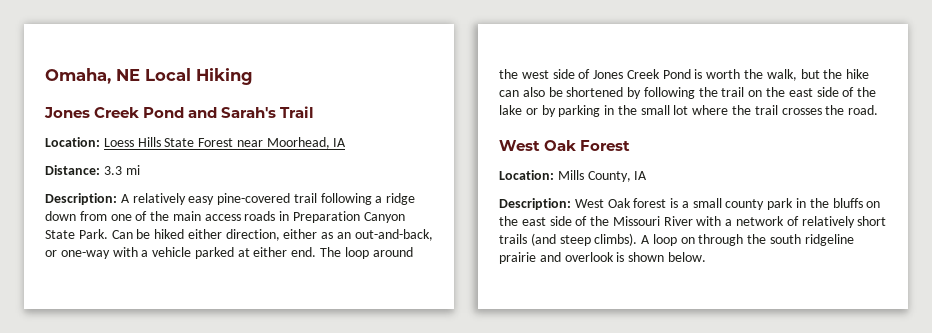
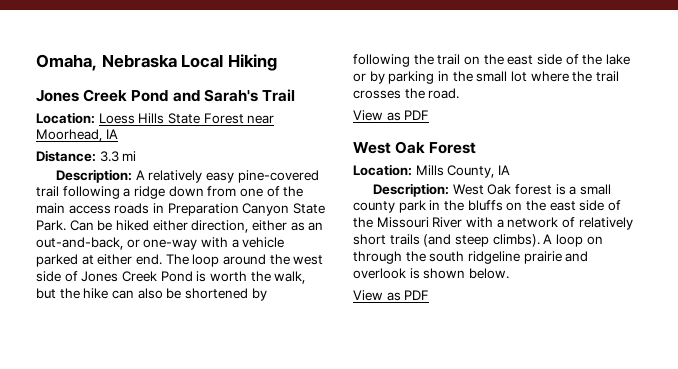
- Omaha, NE Local Hiking
+ Omaha, Nebraska Local Hiking
  The loop around the west side of Jones Creek Pond is worth the walk, but the hike can also be shortened by following the trail on the east side of the lake or by parking in the small lot where the trail crosses the road.
+ View as PDF
  A loop on through the south ridgeline prairie and overlook is shown below.
+ View as PDF

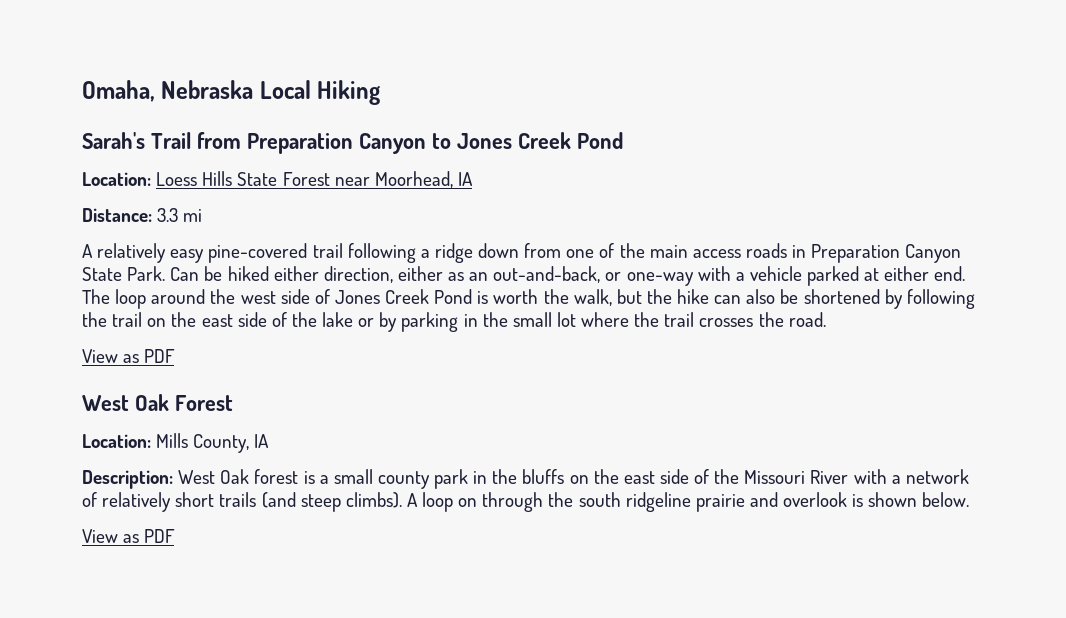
- Jones Creek Pond and Sarah's Trail
+ Sarah's Trail from Preparation Canyon to Jones Creek Pond
- Description: A relatively easy pine-covered trail following a ridge down from one of the main access roads in Preparation Canyon State Park.
+ A relatively easy pine-covered trail following a ridge down from one of the main access roads in Preparation Canyon State Park.

